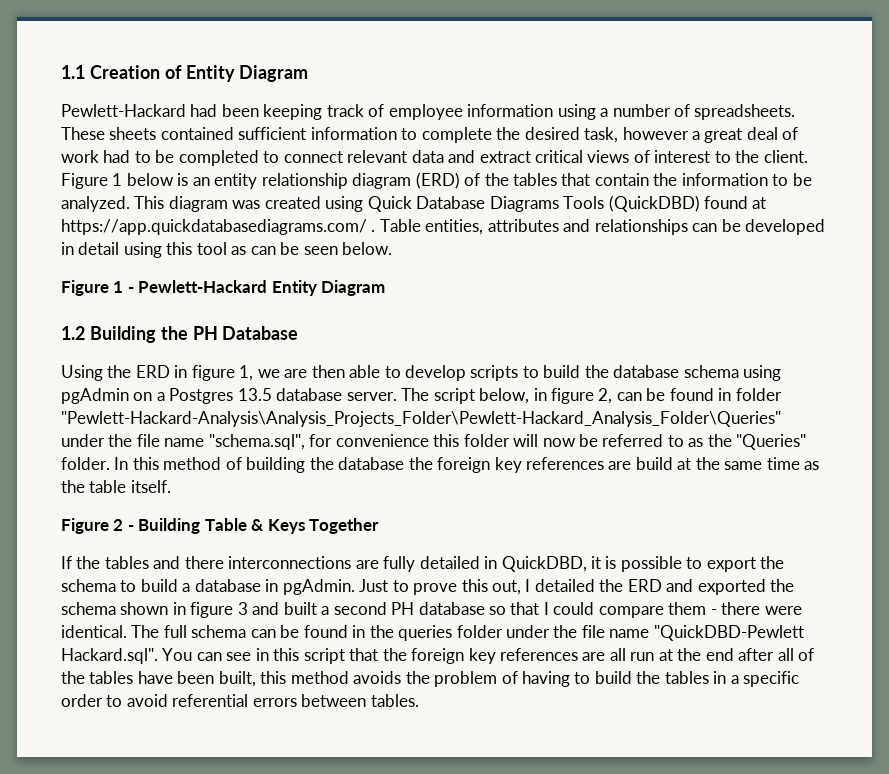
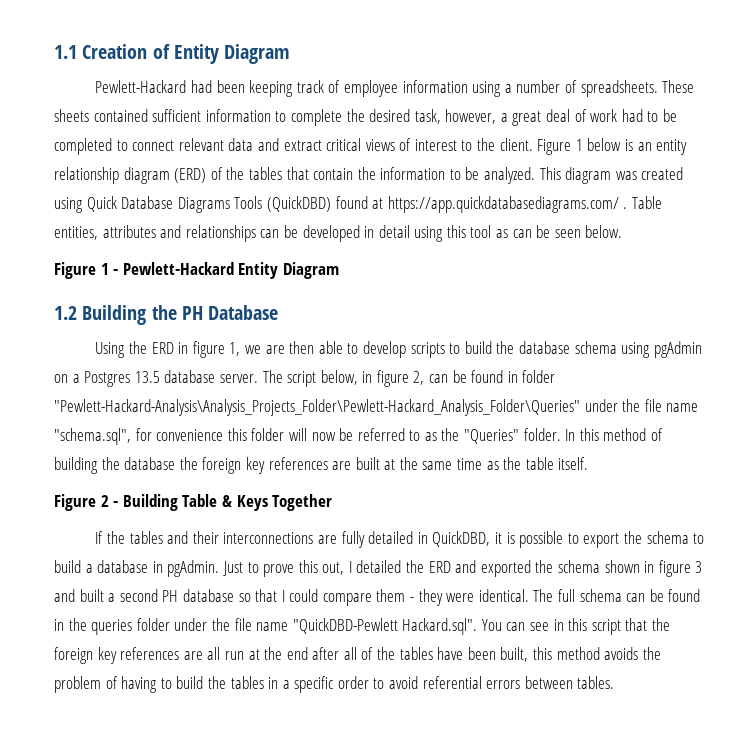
- These sheets contained sufficient information to complete the desired task, however a great deal of work had to be completed to connect relevant data and extract critical views of interest to the client.
+ These sheets contained sufficient information to complete the desired task, however, a great deal of work had to be completed to connect relevant data and extract critical views of interest to the client.
- In this method of building the database the foreign key references are build at the same time as the table itself.
+ In this method of building the database the foreign key references are built at the same time as the table itself.
- If the tables and there interconnections are fully detailed in QuickDBD, it is possible to export the schema to build a database in pgAdmin.
+ If the tables and their interconnections are fully detailed in QuickDBD, it is possible to export the schema to build a database in pgAdmin.
- Just to prove this out, I detailed the ERD and exported the schema shown in figure 3 and built a second PH database so that I could compare them - there were identical.
+ Just to prove this out, I detailed the ERD and exported the schema shown in figure 3 and built a second PH database so that I could compare them - they were identical.

